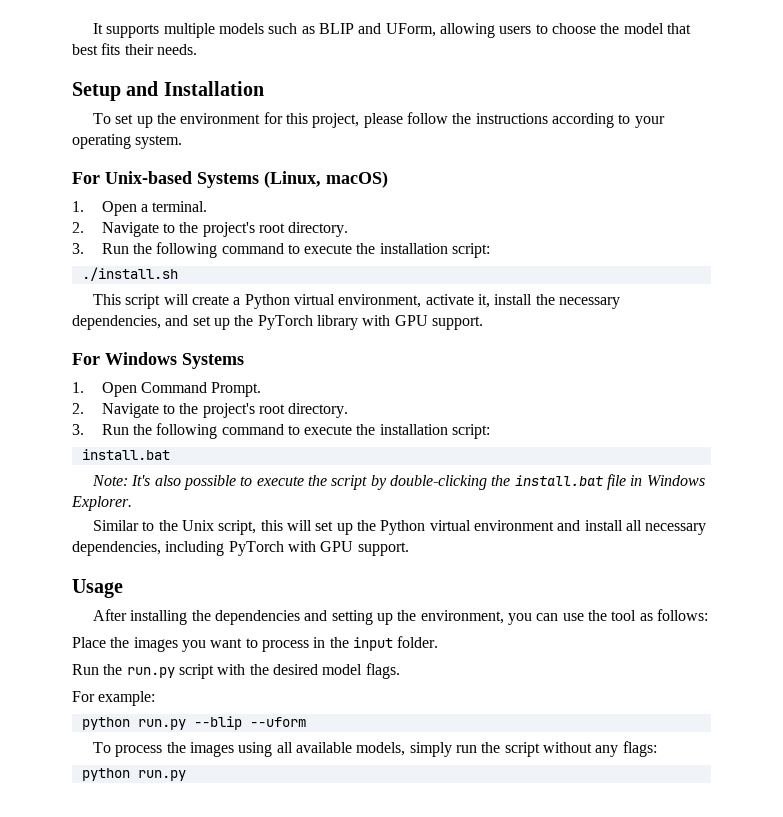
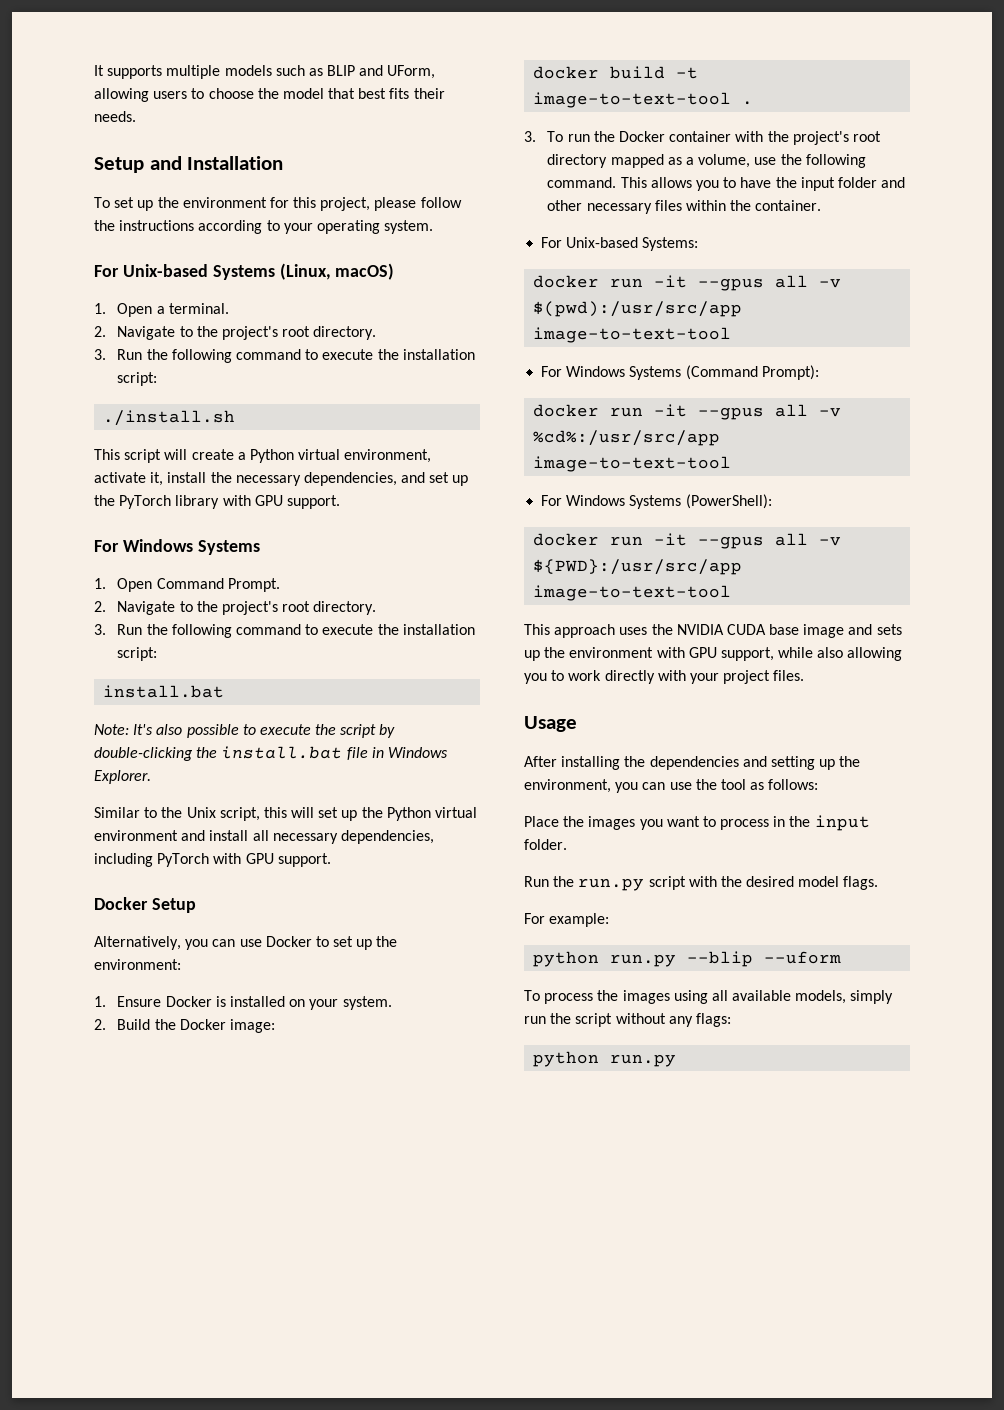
+ Docker Setup
+ Alternatively, you can use Docker to set up the environment:
+ 1. Ensure Docker is installed on your system.
+ 2. Build the Docker image:
+ docker build -t image-to-text-tool .
+ 3. To run the Docker container with the project's root directory mapped as a volume, use the following command. This allows you to have the input folder and other necessary files within the container.
+ For Unix-based Systems:
+ docker run -it --gpus all -v $(pwd):/usr/src/app image-to-text-tool
+ For Windows Systems (Command Prompt):
+ docker run -it --gpus all -v %cd%:/usr/src/app image-to-text-tool
+ For Windows Systems (PowerShell):
+ docker run -it --gpus all -v ${PWD}:/usr/src/app image-to-text-tool
+ This approach uses the NVIDIA CUDA base image and sets up the environment with GPU support, while also allowing you to work directly with your project files.

